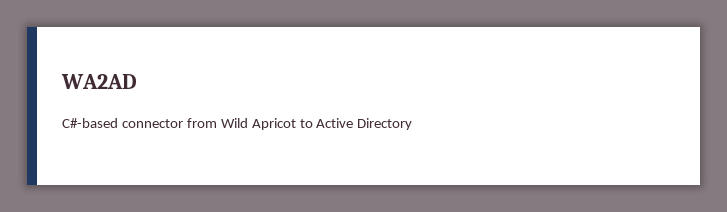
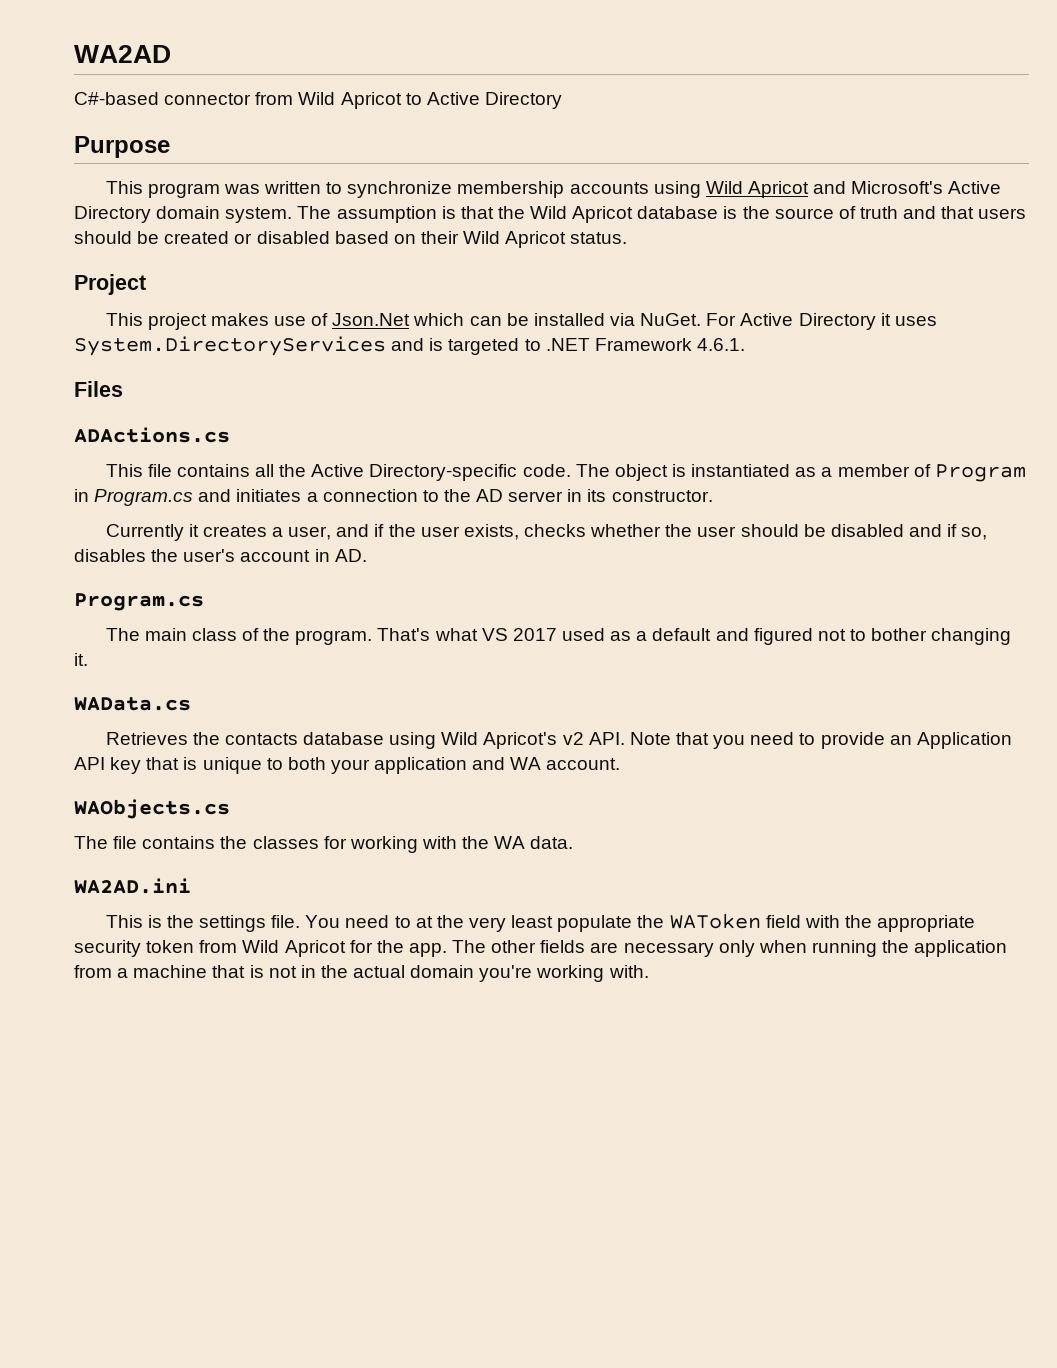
+ Purpose
+ This program was written to synchronize membership accounts using Wild Apricot and Microsoft's Active Directory domain system. The assumption is that the Wild Apricot database is the source of truth and that users should be created or disabled based on their Wild Apricot status.
+ Project
+ This project makes use of Json.Net which can be installed via NuGet. For Active Directory it uses System.DirectoryServices and is targeted to .NET Framework 4.6.1.
+ Files
+ ADActions.cs
+ This file contains all the Active Directory-specific code. The object is instantiated as a member of Program in Program.cs and initiates a connection to the AD server in its constructor.
+ Currently it creates a user, and if the user exists, checks whether the user should be disabled and if so, disables the user's account in AD.
+ Program.cs
+ The main class of the program. That's what VS 2017 used as a default and figured not to bother changing it.
+ WAData.cs
+ Retrieves the contacts database using Wild Apricot's v2 API. Note that you need to provide an Application API key that is unique to both your application and WA account.
+ WAObjects.cs
+ The file contains the classes for working with the WA data.
+ WA2AD.ini
+ This is the settings file. You need to at the very least populate the WAToken field with the appropriate security token from Wild Apricot for the app. The other fields are necessary only when running the application from a machine that is not in the actual domain you're working with.

